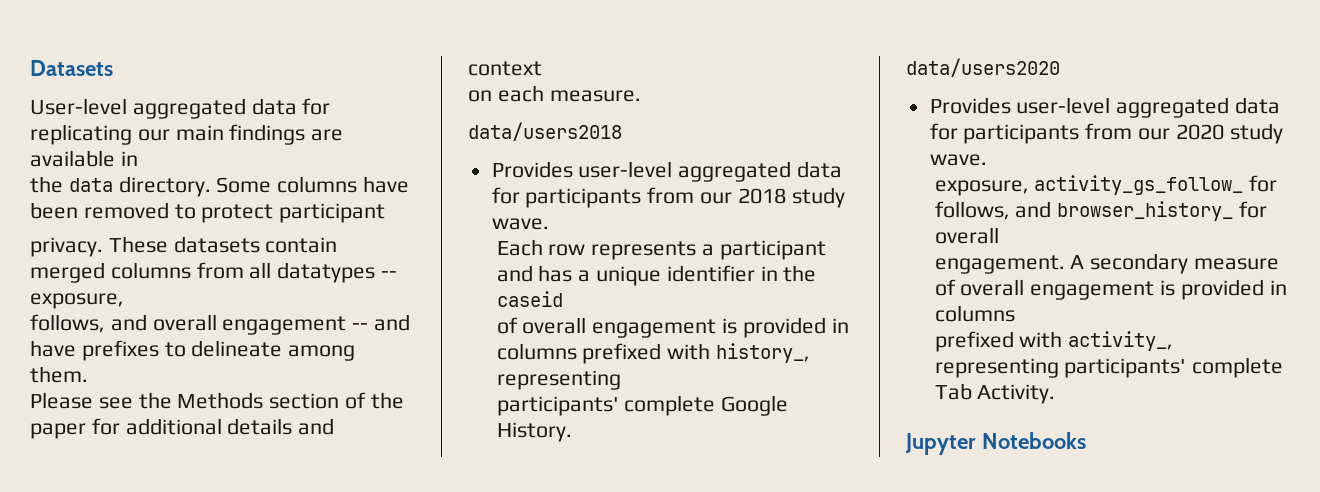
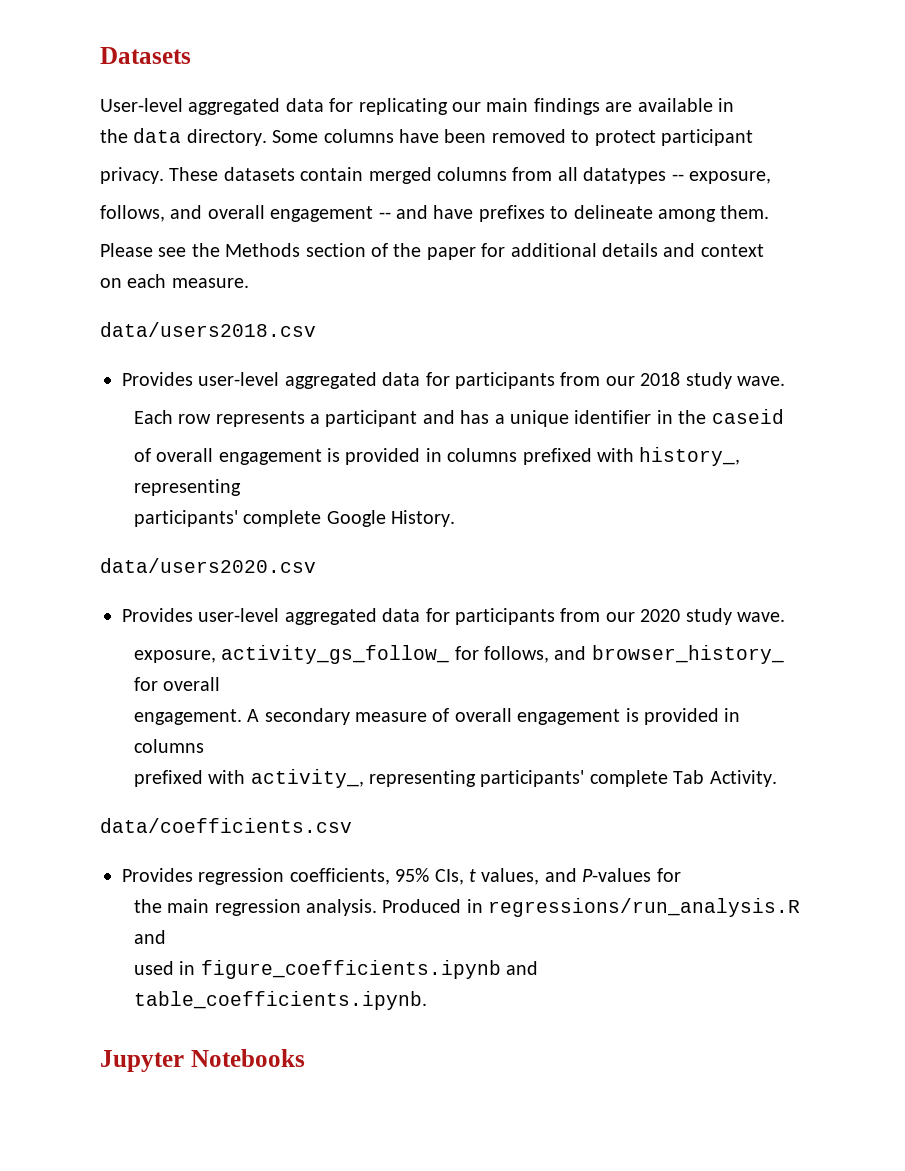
- data/users2018
+ data/users2018.csv
- data/users2020
+ data/users2020.csv
+ data/coefficients.csv
+ Provides regression coefficients, 95% CIs, t values, and P-values for
+ the main regression analysis. Produced in regressions/run_analysis.R and
+ used in figure_coefficients.ipynb and table_coefficients.ipynb.

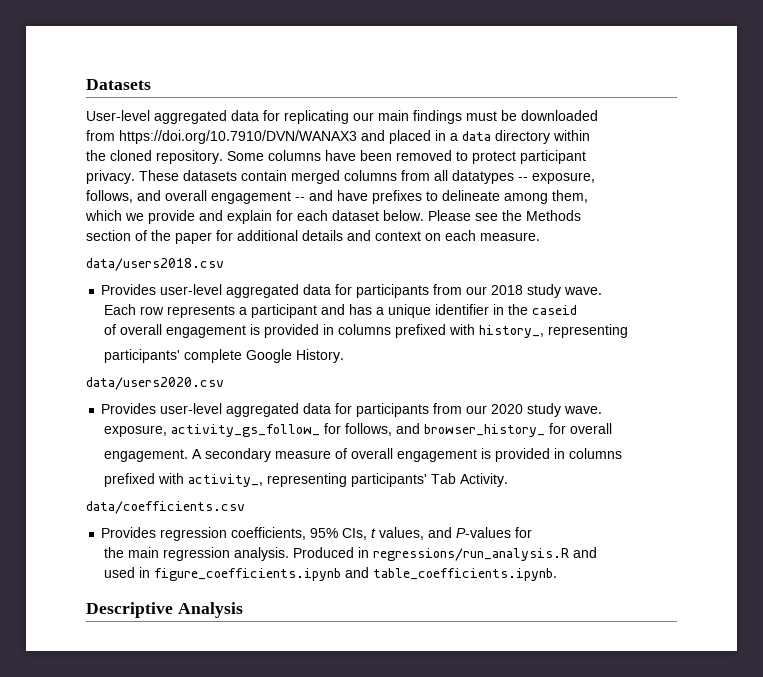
- User-level aggregated data for replicating our main findings are available in
- the data directory.
+ User-level aggregated data for replicating our main findings must be downloaded
+ from https://doi.org/10.7910/DVN/WANAX3 and placed in a data directory within
+ the cloned repository.
- follows, and overall engagement -- and have prefixes to delineate among them.
- Please see the Methods section of the paper for additional details and context
- on each measure.
+ follows, and overall engagement -- and have prefixes to delineate among them,
+ which we provide and explain for each dataset below. Please see the Methods
+ section of the paper for additional details and context on each measure.
- prefixed with activity_, representing participants' complete Tab Activity.
+ prefixed with activity_, representing participants' Tab Activity.
- Jupyter Notebooks
+ Descriptive Analysis

